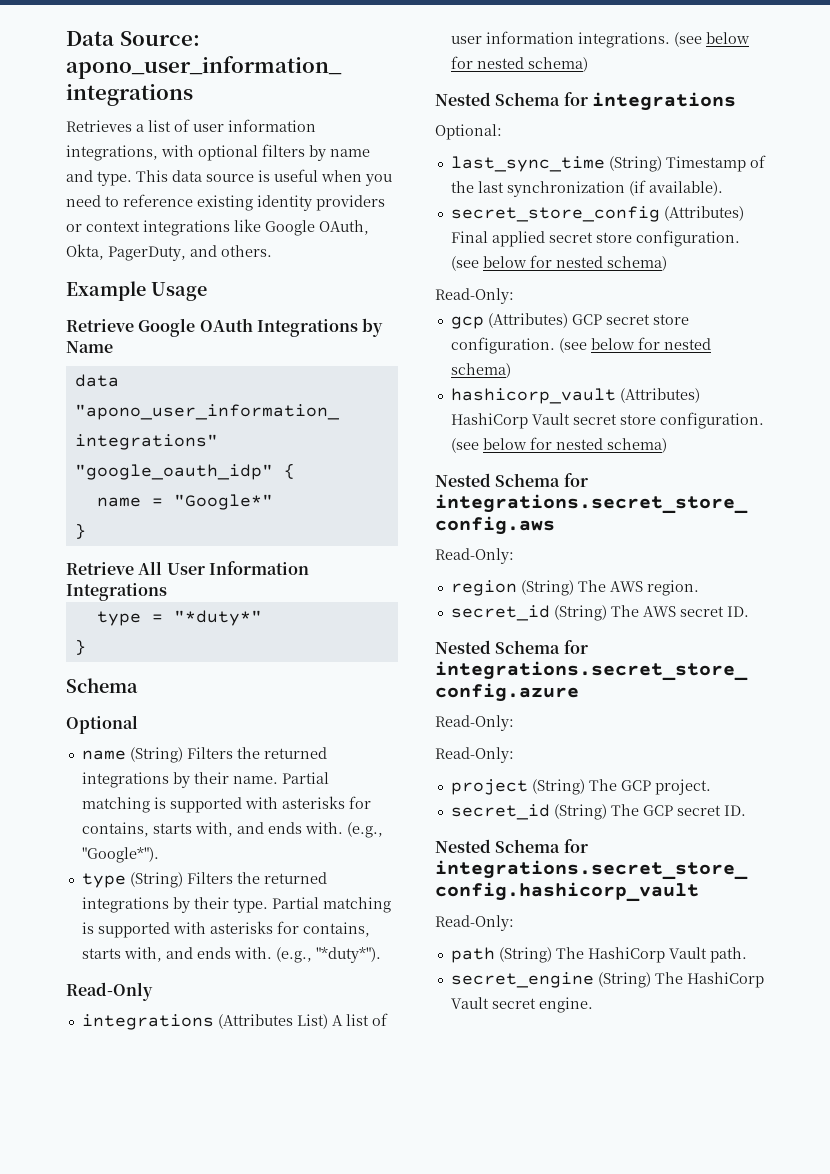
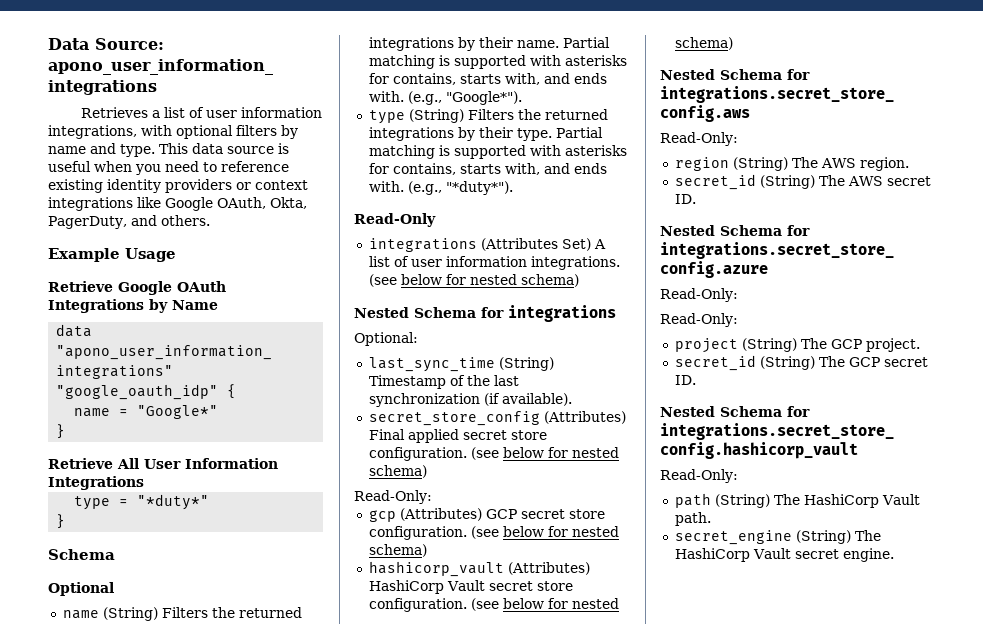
- integrations (Attributes List) A list of user information integrations.
+ integrations (Attributes Set) A list of user information integrations.

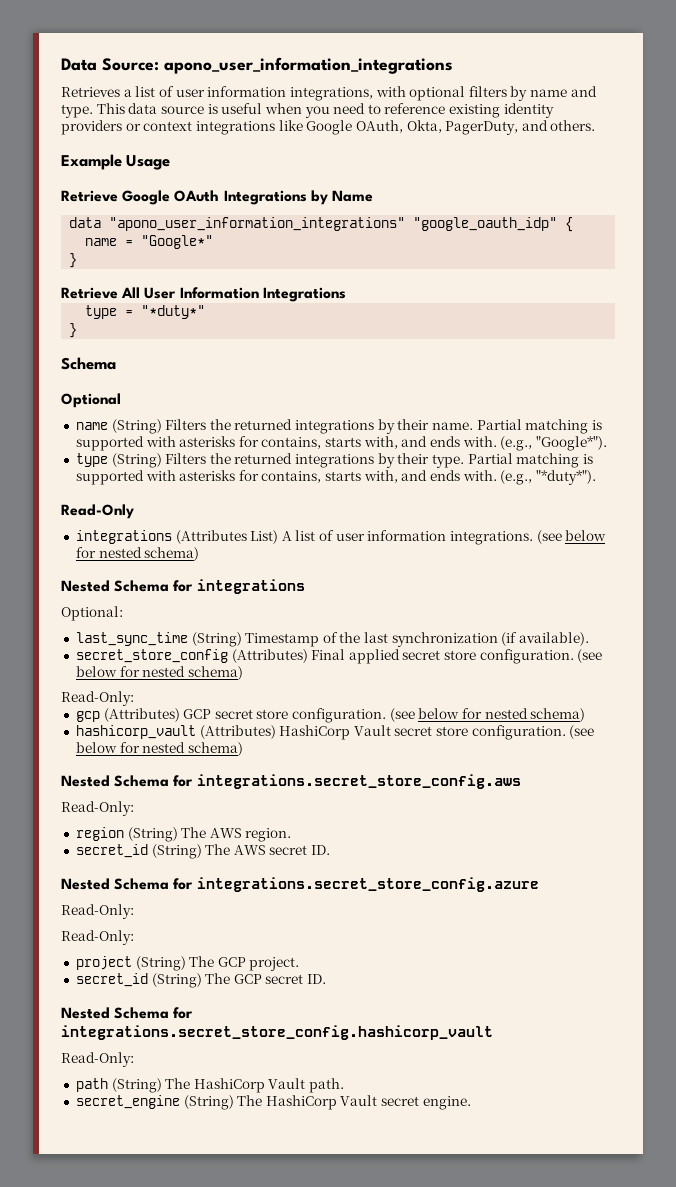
- integrations (Attributes Set) A list of user information integrations.
+ integrations (Attributes List) A list of user information integrations.

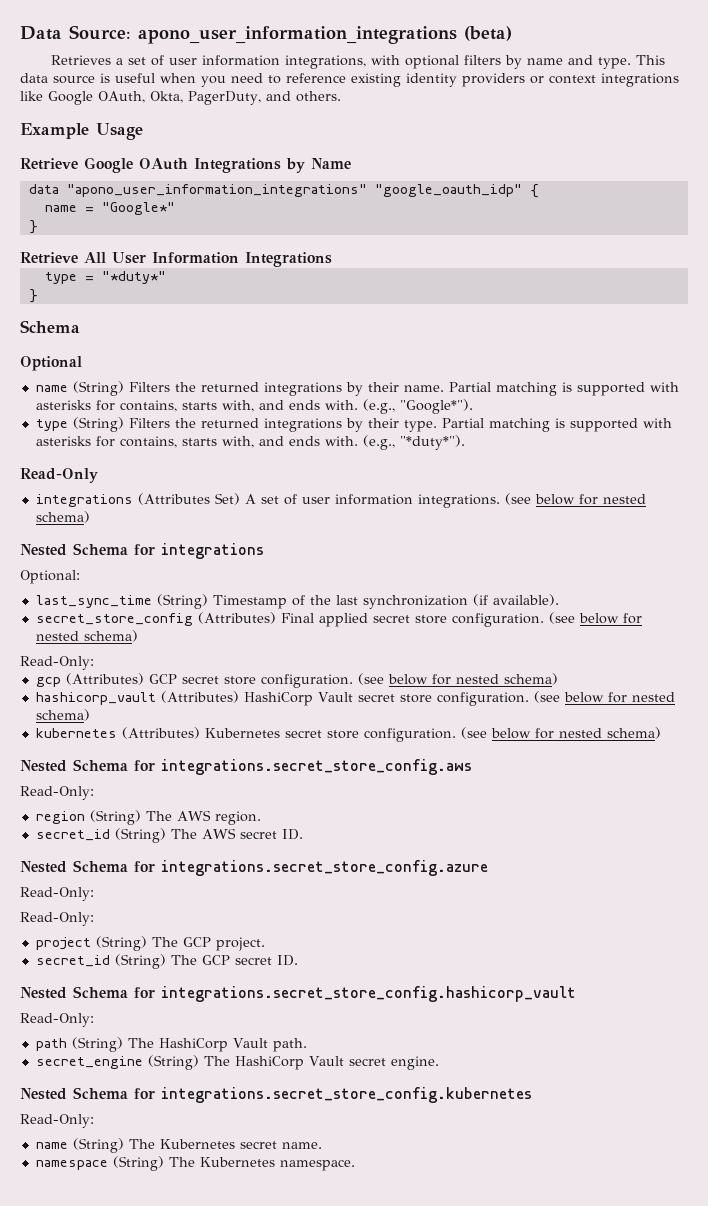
- Data Source: apono_user_information_integrations
+ Data Source: apono_user_information_integrations (beta)
- Retrieves a list of user information integrations, with optional filters by name and type.
+ Retrieves a set of user information integrations, with optional filters by name and type.
- integrations (Attributes List) A list of user information integrations.
+ integrations (Attributes Set) A set of user information integrations.
+ kubernetes (Attributes) Kubernetes secret store configuration. (see below for nested schema)
+ Nested Schema for integrations.secret_store_config.kubernetes
+ Read-Only:
+ name (String) The Kubernetes secret name.
+ namespace (String) The Kubernetes namespace.

